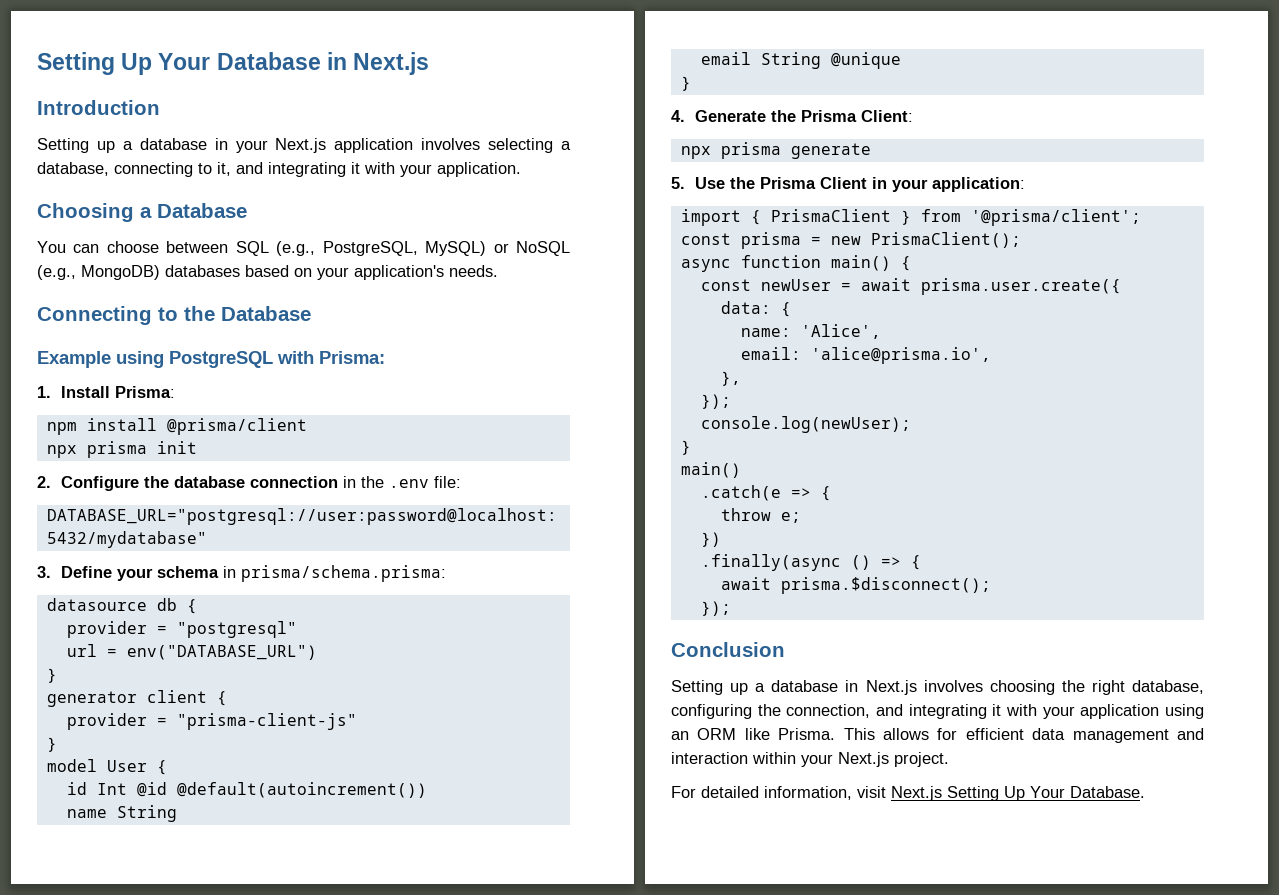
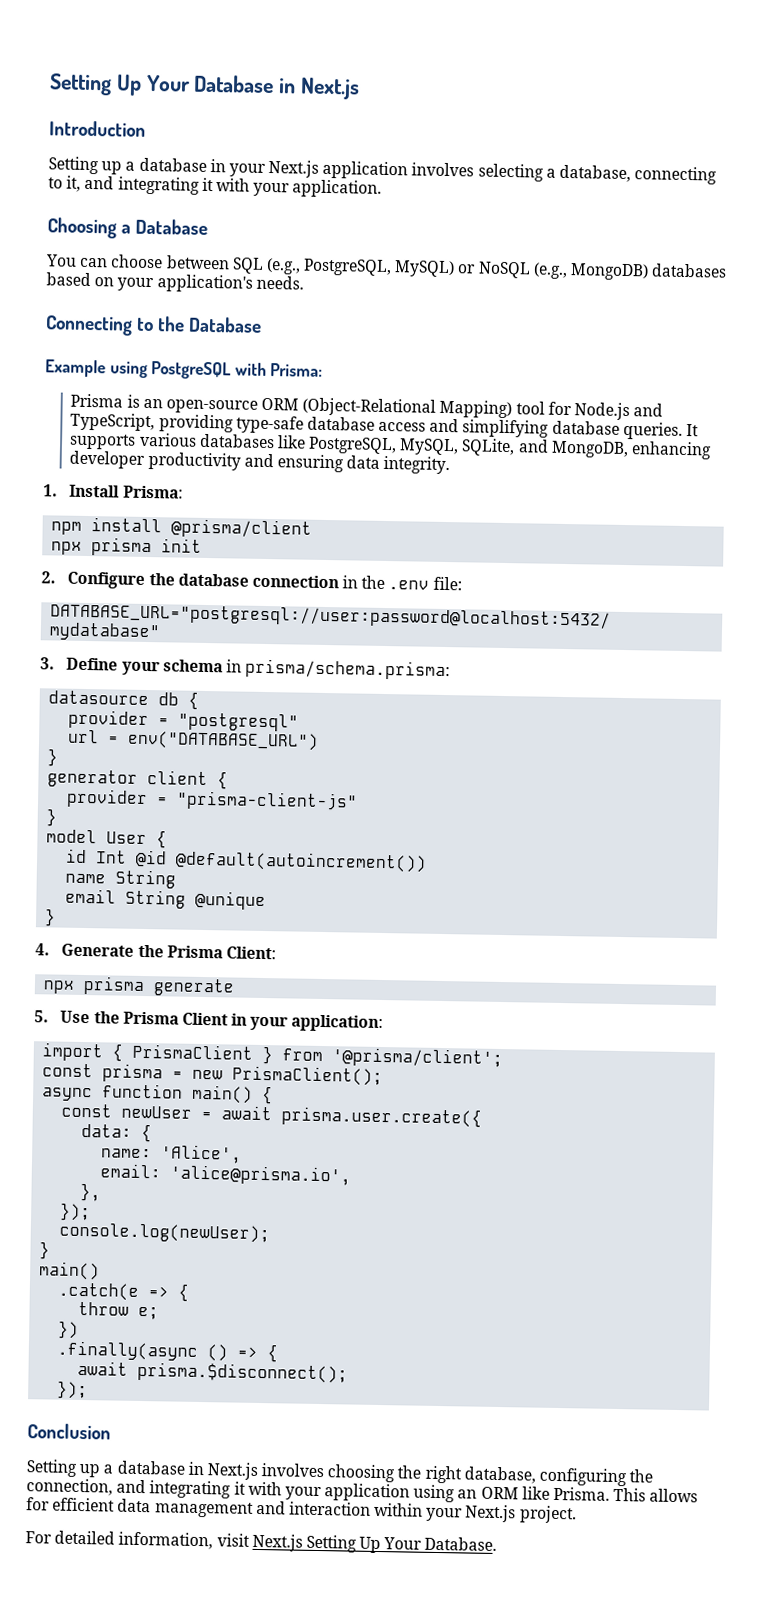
+ Prisma is an open-source ORM (Object-Relational Mapping) tool for Node.js and TypeScript, providing type-safe database access and simplifying database queries. It supports various databases like PostgreSQL, MySQL, SQLite, and MongoDB, enhancing developer productivity and ensuring data integrity.

